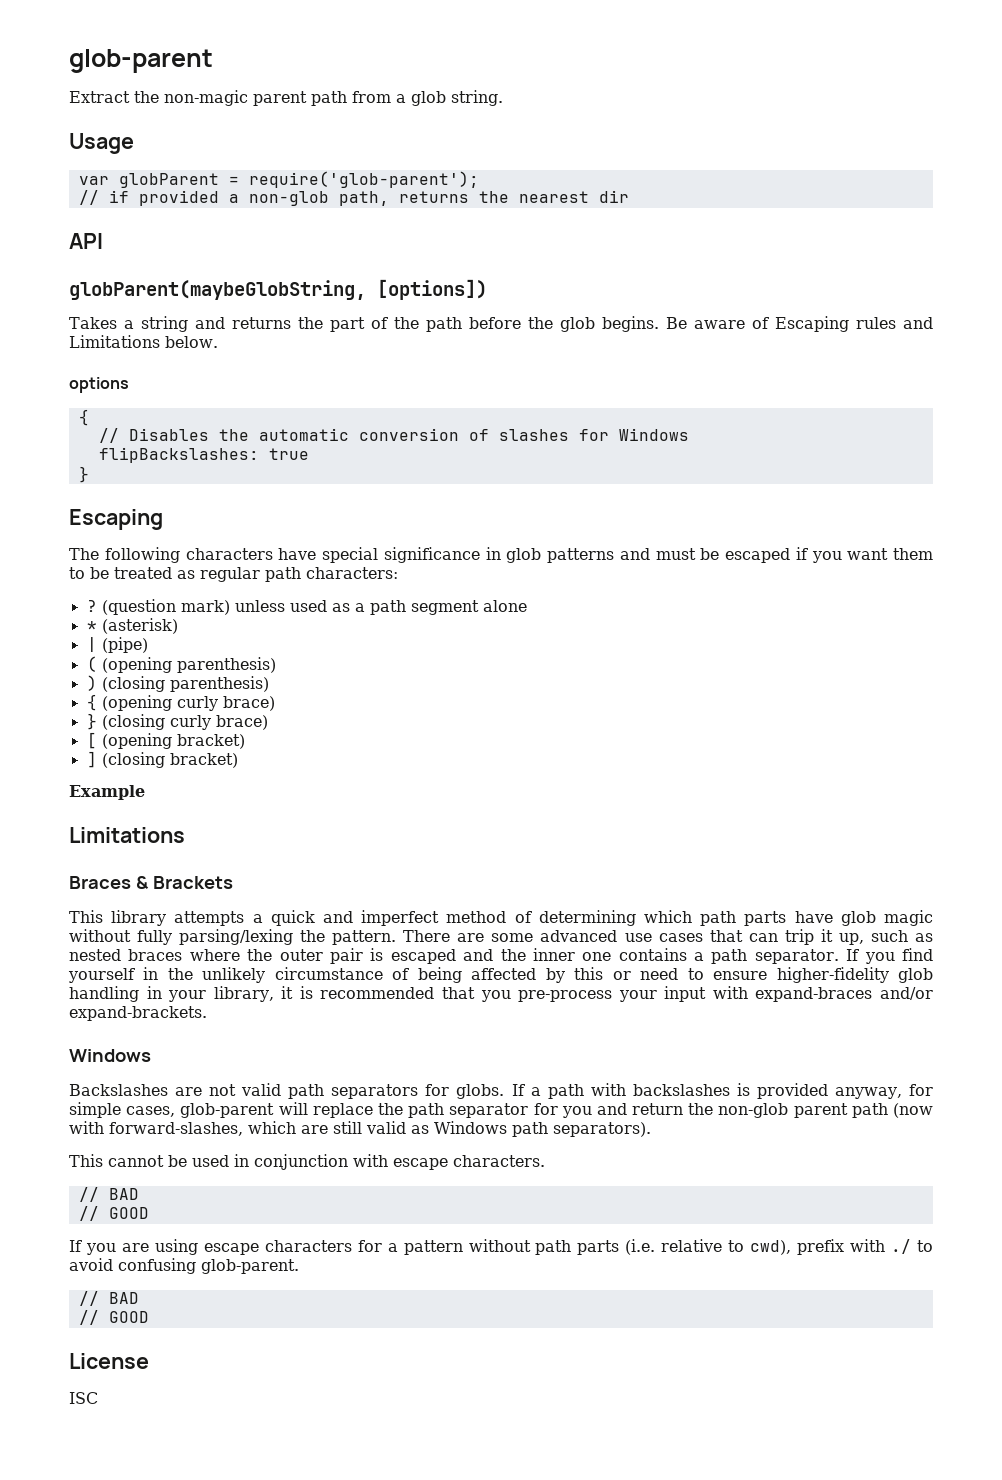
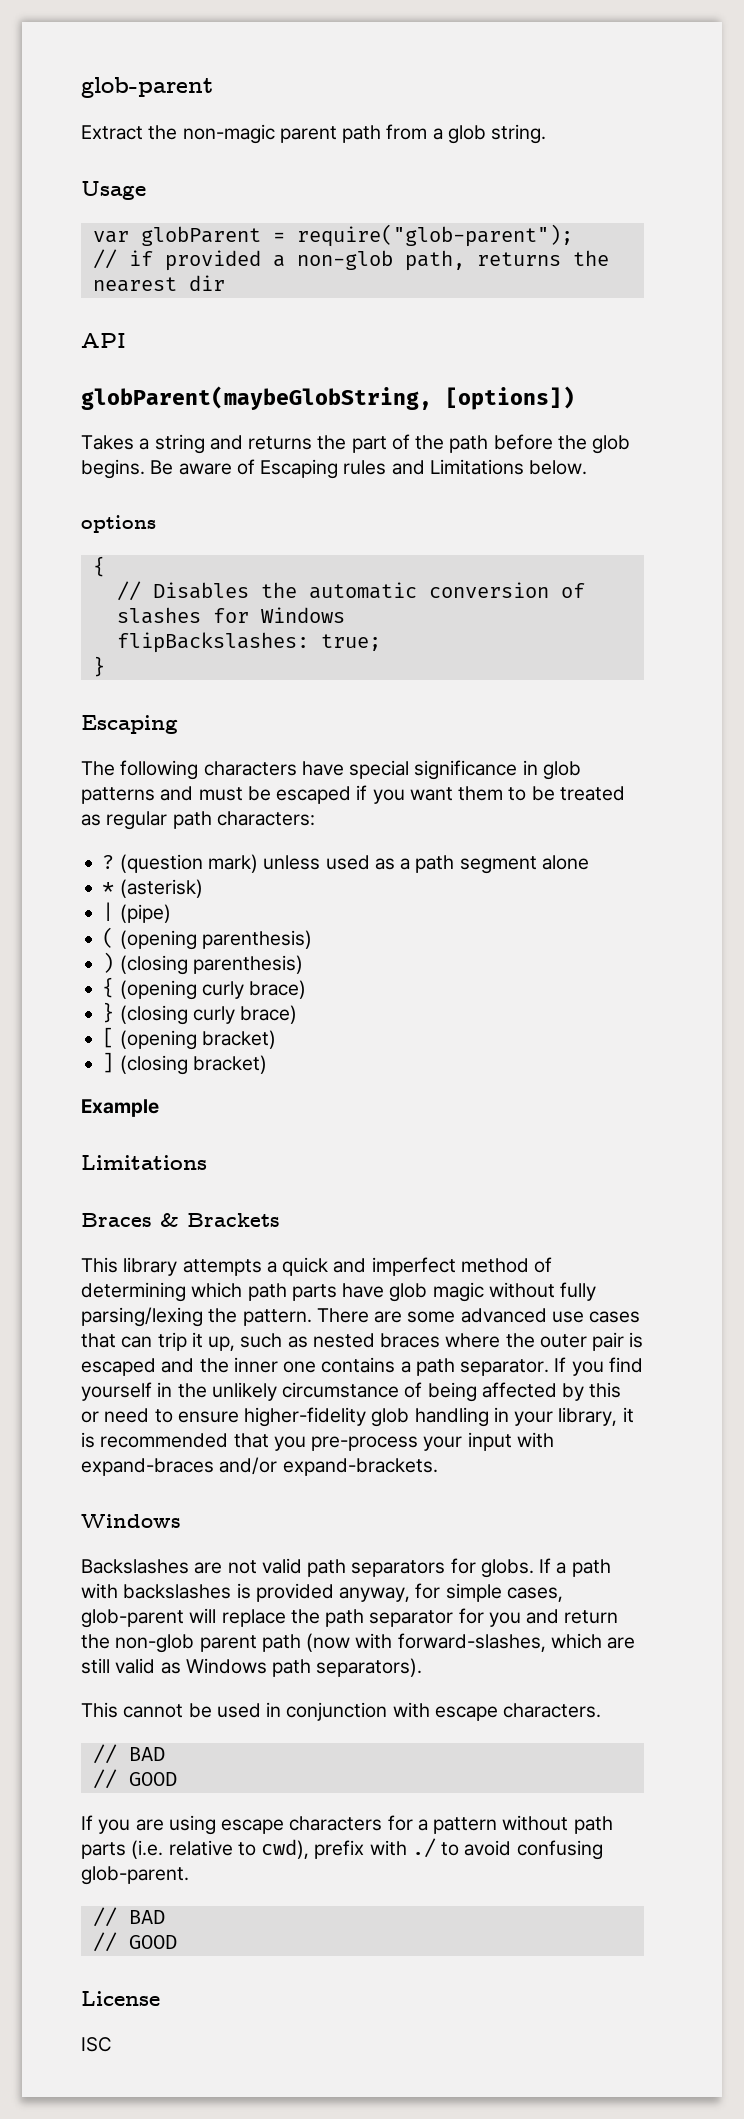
- var globParent = require('glob-parent');
+ var globParent = require("glob-parent");
- flipBackslashes: true
+ flipBackslashes: true;

